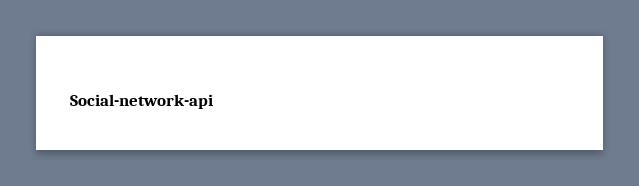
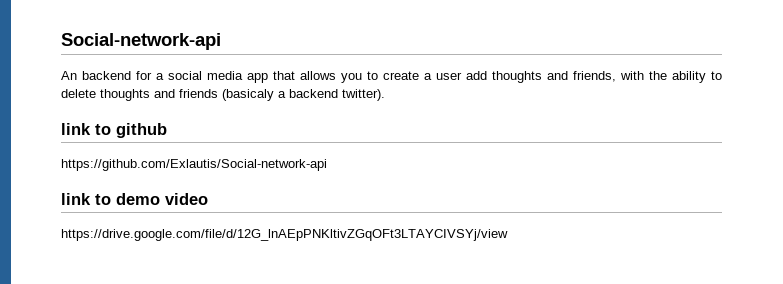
+ An backend for a social media app that allows you to create a user add thoughts and friends, with the ability to delete thoughts and friends (basicaly a backend twitter).
+ link to github
+ https://github.com/Exlautis/Social-network-api
+ link to demo video
+ https://drive.google.com/file/d/12G_lnAEpPNKltivZGqOFt3LTAYCIVSYj/view

